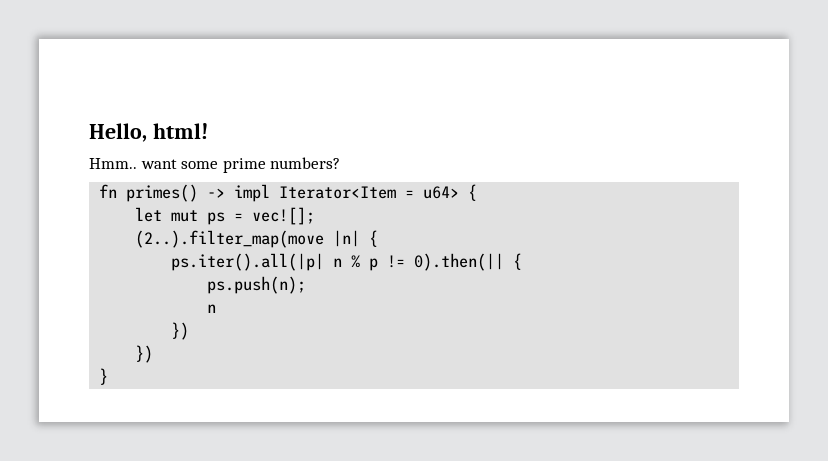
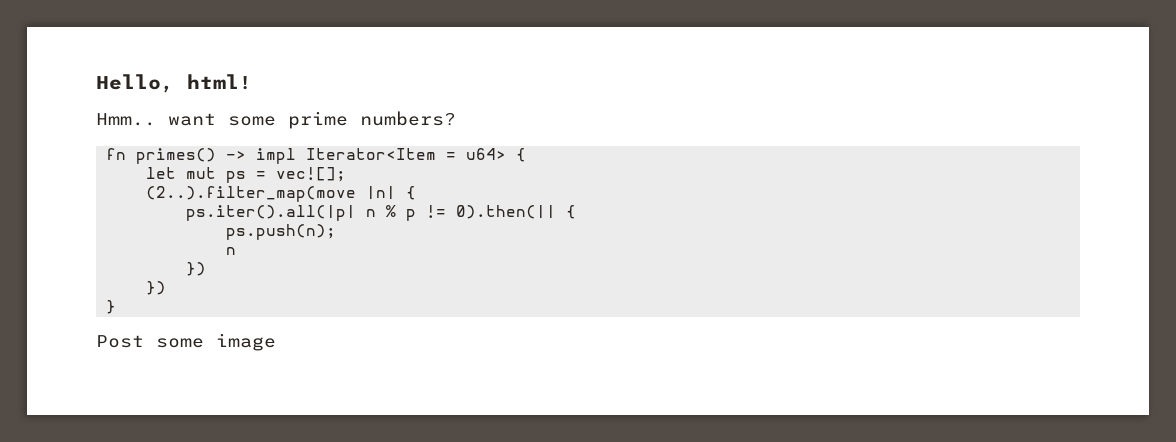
+ Post some image

